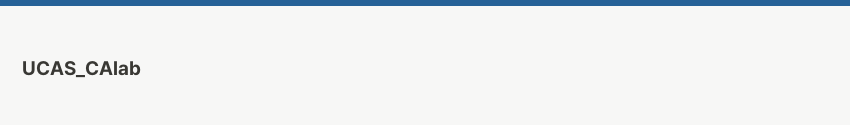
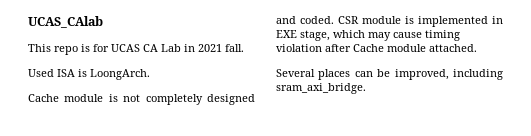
+ This repo is for UCAS CA Lab in 2021 fall.
+ Used ISA is LoongArch.
+ Cache module is not completely designed and coded. CSR module is implemented in EXE stage, which may cause timing violation after Cache module attached.
+ Several places can be improved, including sram_axi_bridge.

